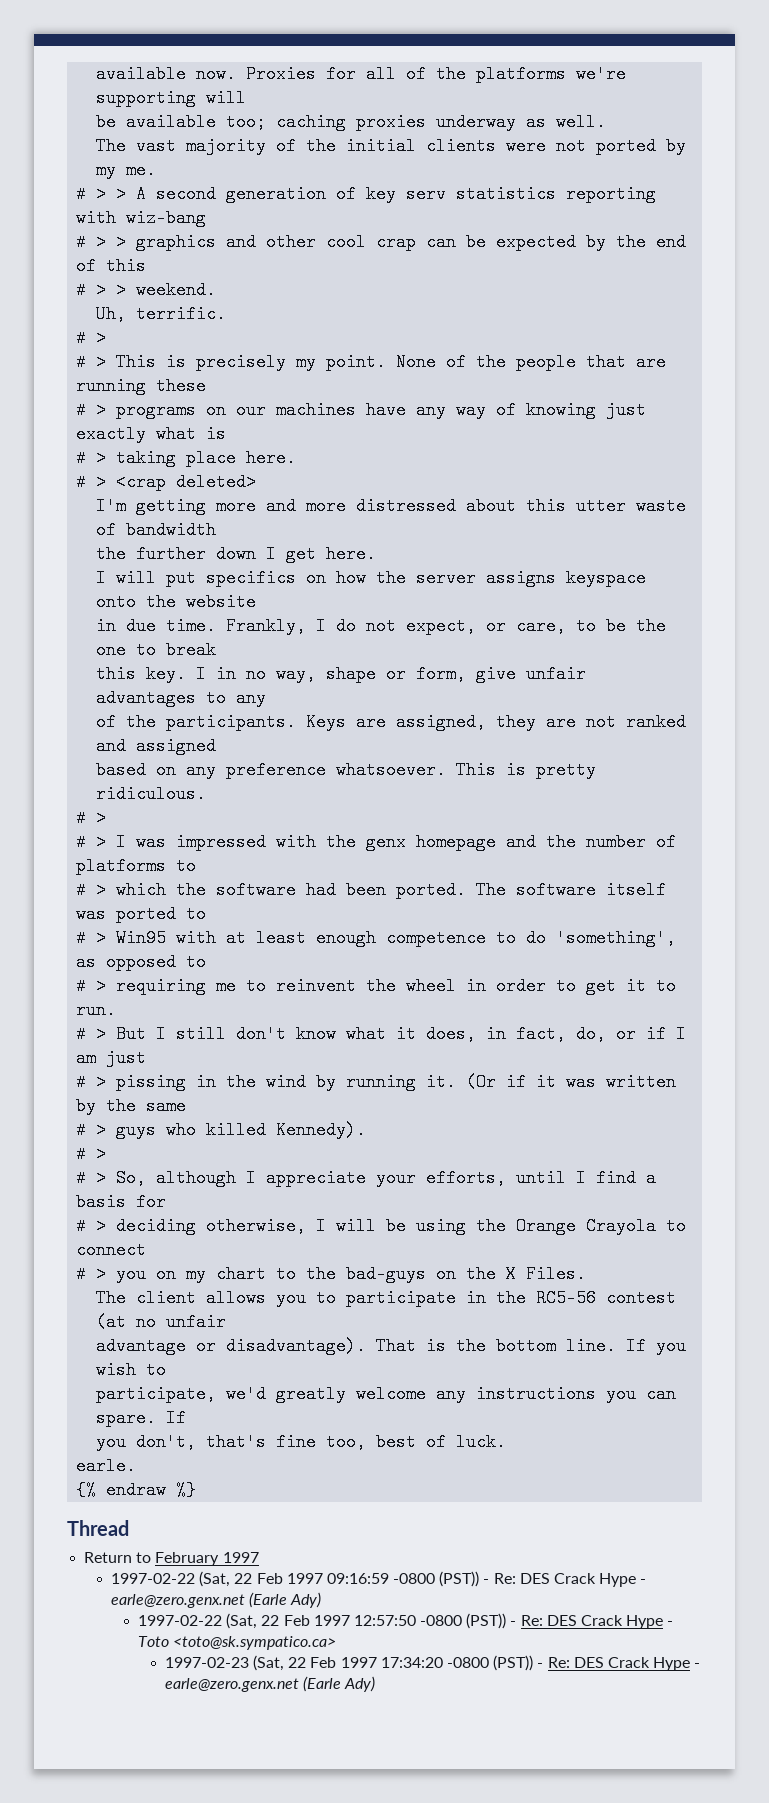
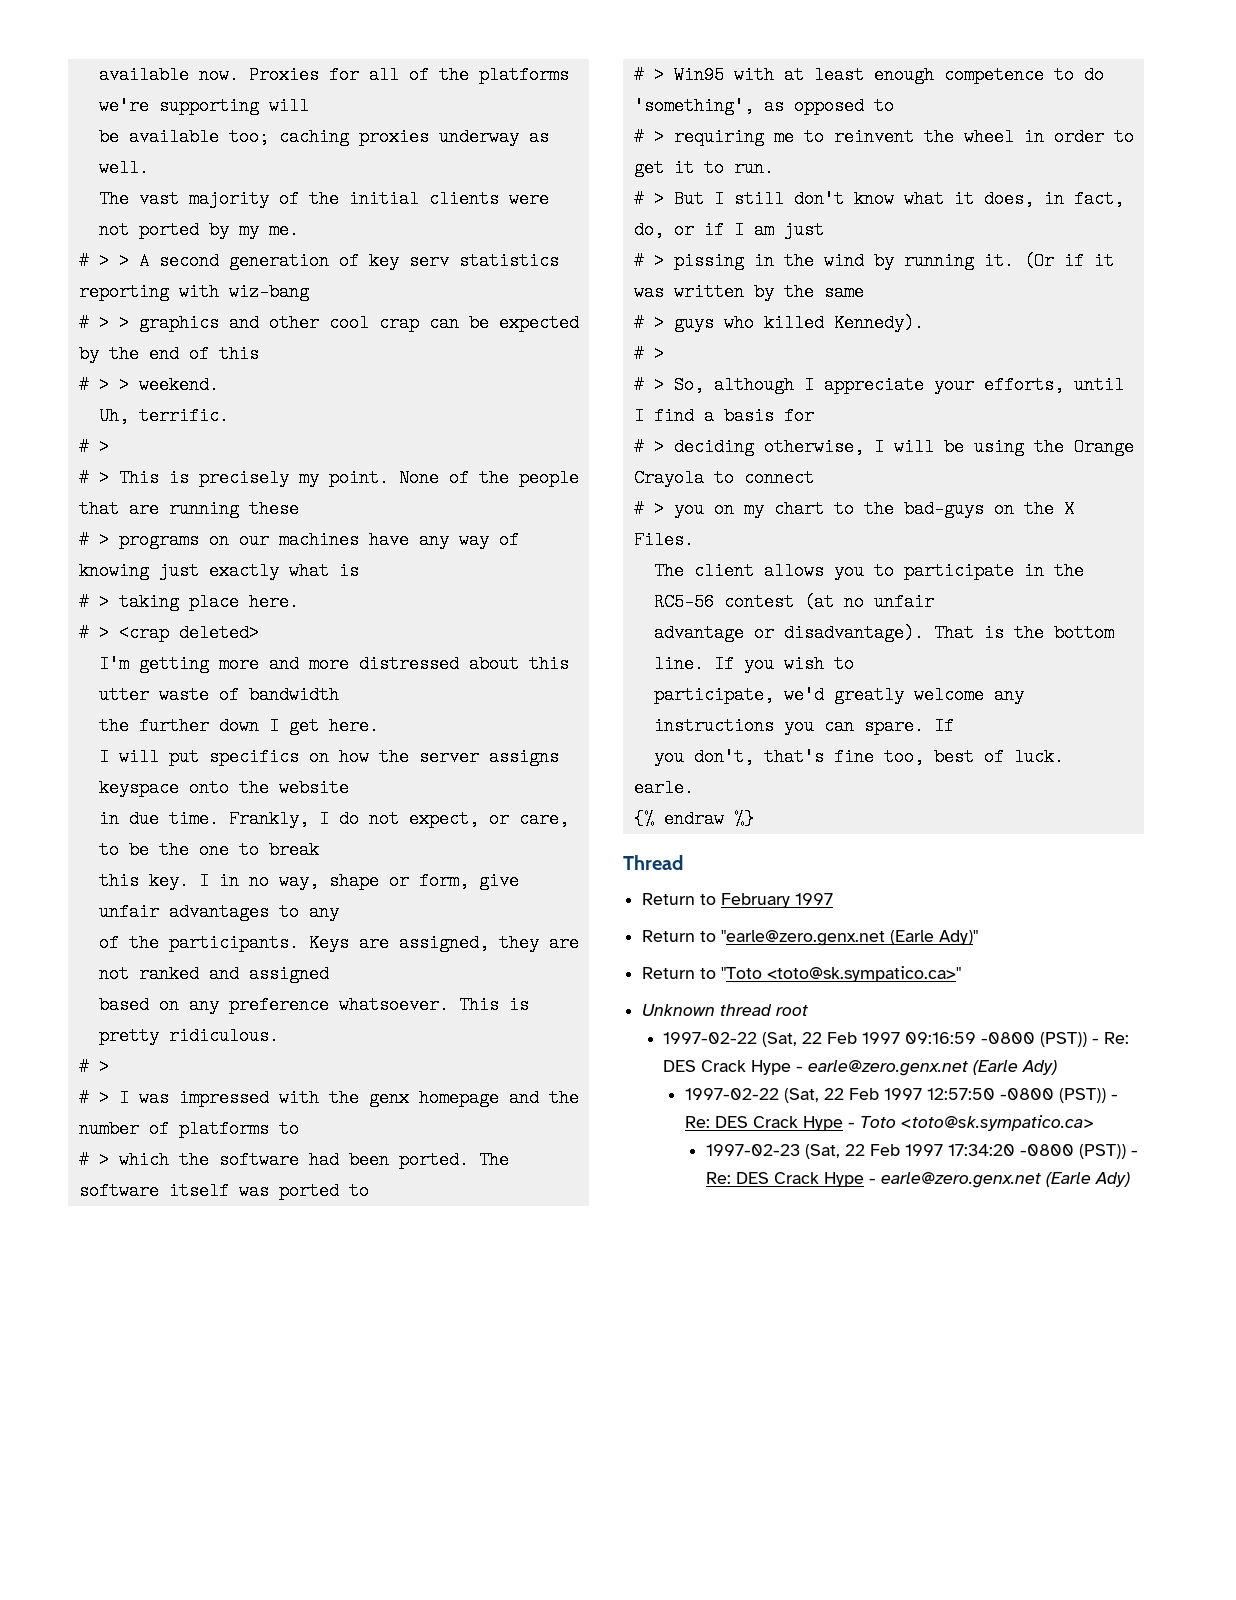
+ Return to "earle@zero.genx.net (Earle Ady)"
+ Return to "Toto <toto@sk.sympatico.ca>"
+ Unknown thread root

